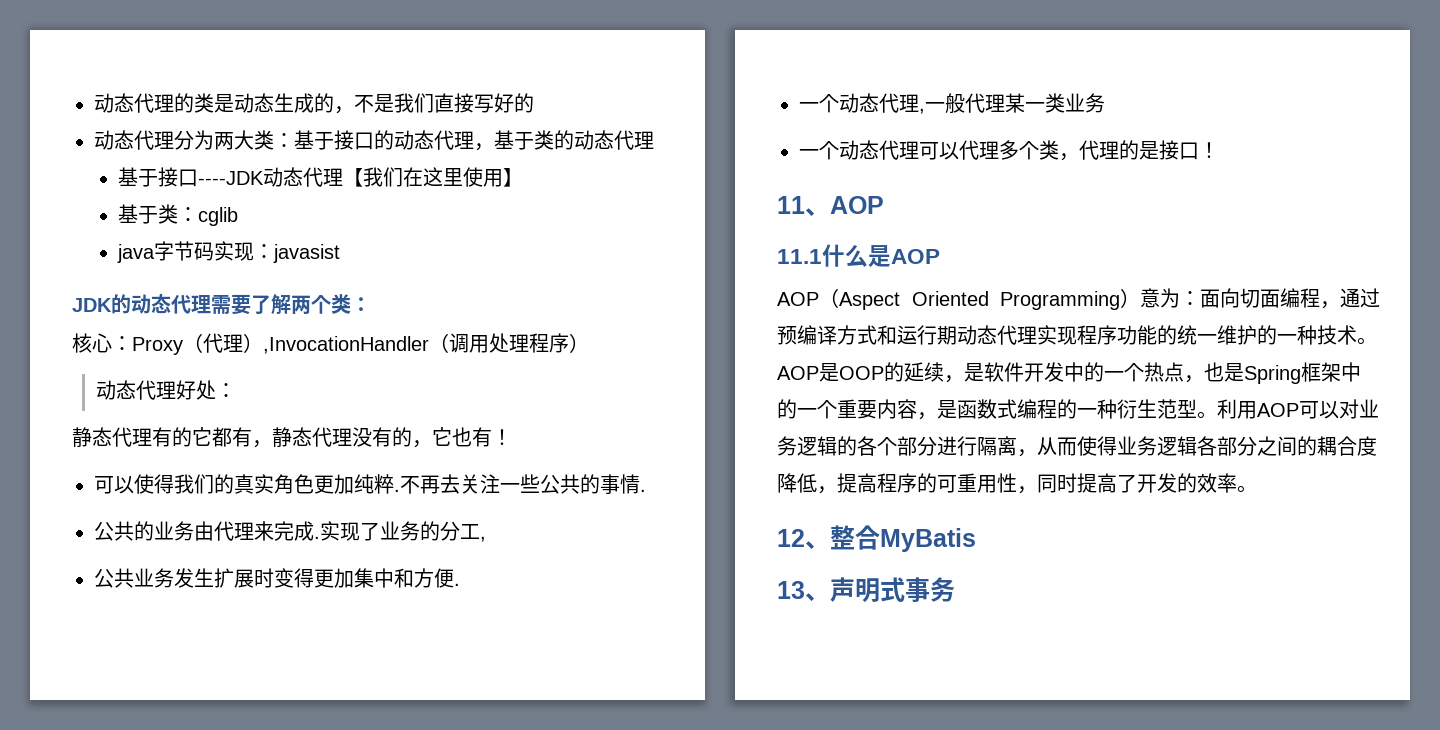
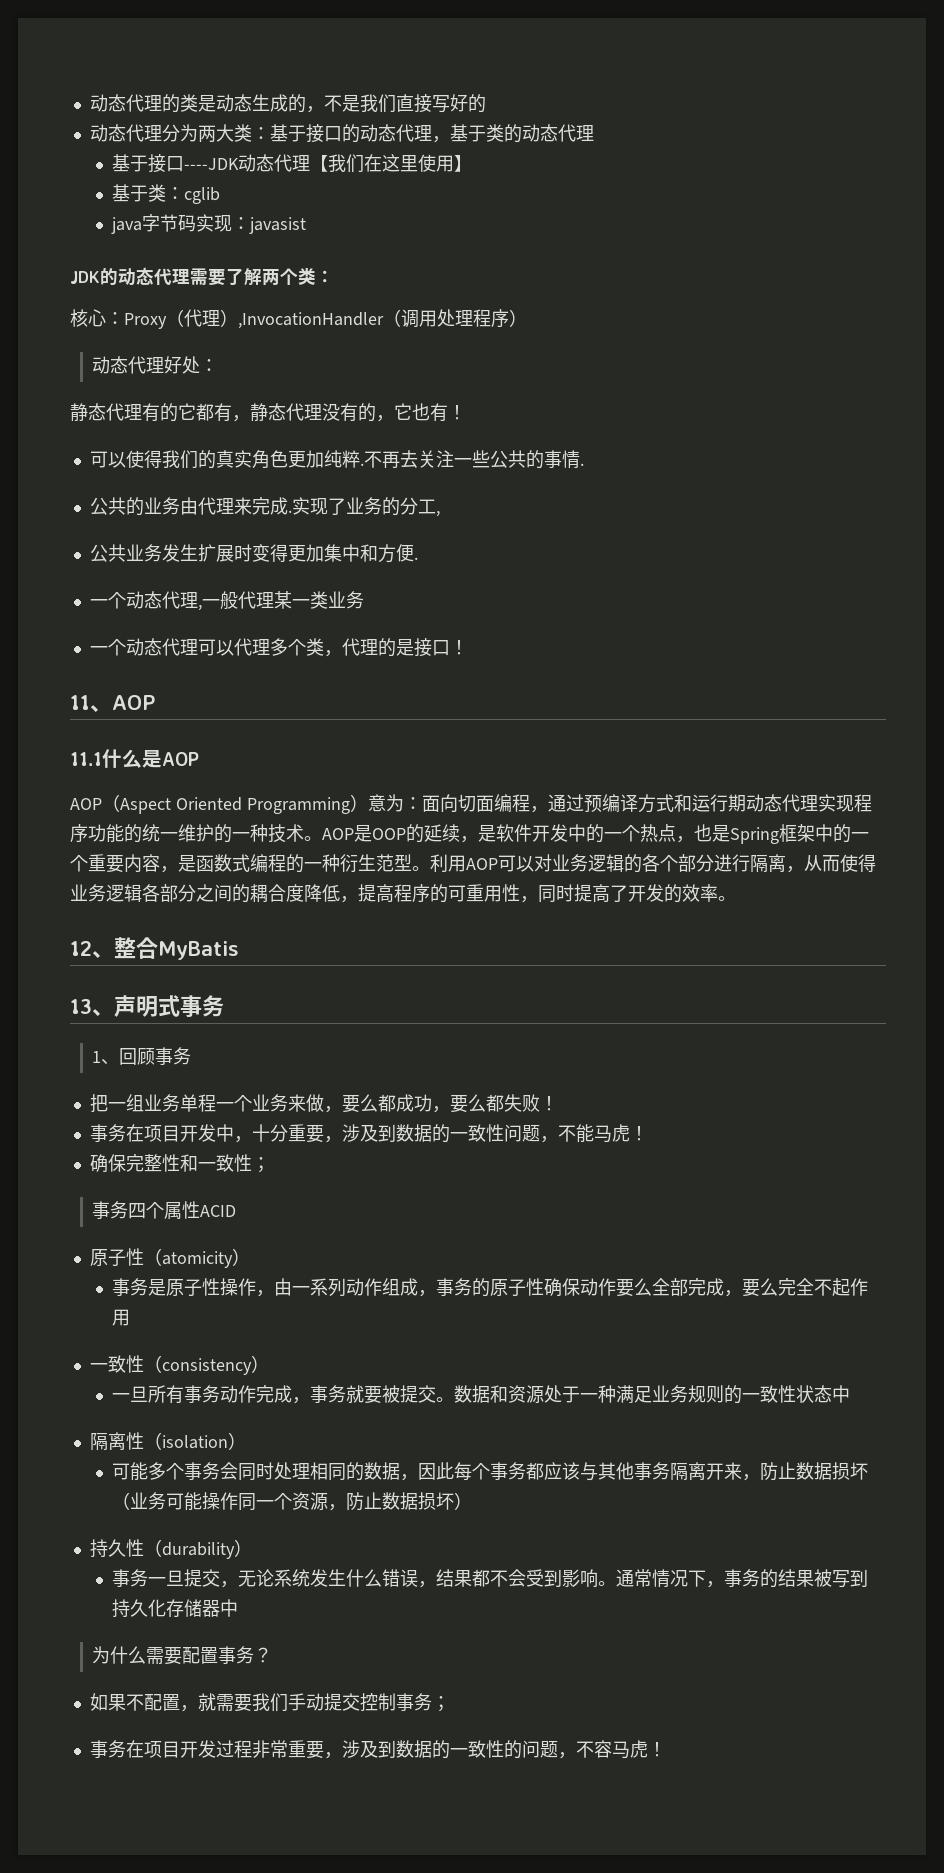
+ 1、回顾事务
+ 把一组业务单程一个业务来做，要么都成功，要么都失败！
+ 事务在项目开发中，十分重要，涉及到数据的一致性问题，不能马虎！
+ 确保完整性和一致性；
+ 事务四个属性ACID
+ 原子性（atomicity）
+ 事务是原子性操作，由一系列动作组成，事务的原子性确保动作要么全部完成，要么完全不起作用
+ 一致性（consistency）
+ 一旦所有事务动作完成，事务就要被提交。数据和资源处于一种满足业务规则的一致性状态中
+ 隔离性（isolation）
+ 可能多个事务会同时处理相同的数据，因此每个事务都应该与其他事务隔离开来，防止数据损坏（业务可能操作同一个资源，防止数据损坏）
+ 持久性（durability）
+ 事务一旦提交，无论系统发生什么错误，结果都不会受到影响。通常情况下，事务的结果被写到持久化存储器中
+ 为什么需要配置事务？
+ 如果不配置，就需要我们手动提交控制事务；
+ 事务在项目开发过程非常重要，涉及到数据的一致性的问题，不容马虎！

